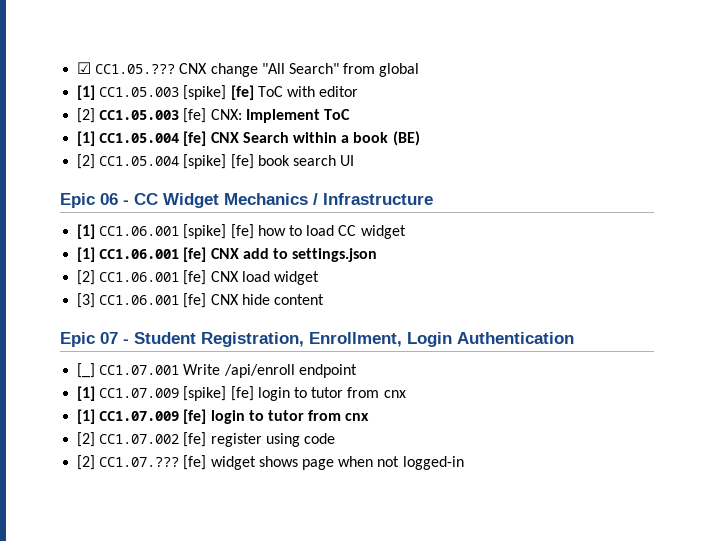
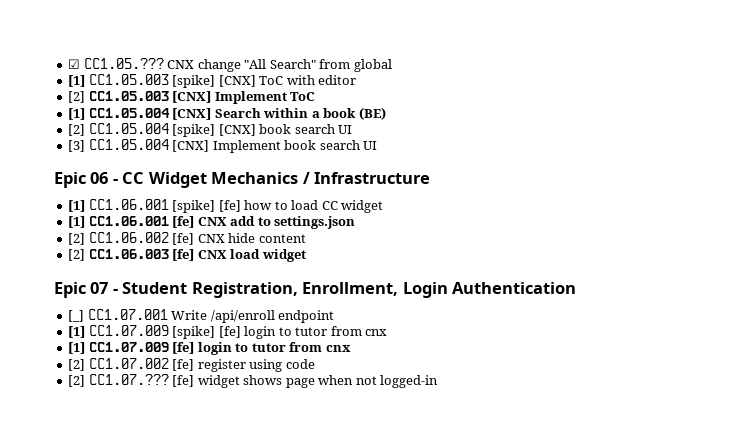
- [1] CC1.05.003 [spike] [fe] ToC with editor
+ [1] CC1.05.003 [spike] [CNX] ToC with editor
- [2] CC1.05.003 [fe] CNX: Implement ToC
+ [2] CC1.05.003 [CNX] Implement ToC
- [1] CC1.05.004 [fe] CNX Search within a book (BE)
+ [1] CC1.05.004 [CNX] Search within a book (BE)
- [2] CC1.05.004 [spike] [fe] book search UI
+ [2] CC1.05.004 [spike] [CNX] book search UI
+ [3] CC1.05.004 [CNX] Implement book search UI
- [2] CC1.06.001 [fe] CNX load widget
- [3] CC1.06.001 [fe] CNX hide content
+ [2] CC1.06.002 [fe] CNX hide content
+ [2] CC1.06.003 [fe] CNX load widget

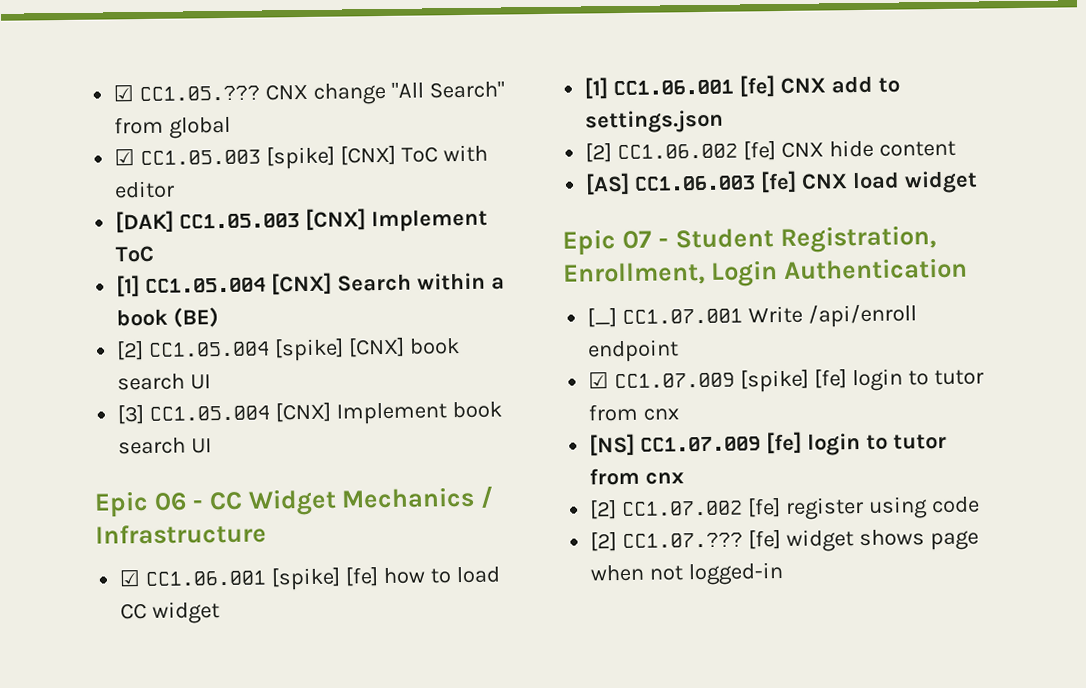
- [1] CC1.05.003 [spike] [CNX] ToC with editor
+ ☑ CC1.05.003 [spike] [CNX] ToC with editor
- [2] CC1.05.003 [CNX] Implement ToC
+ [DAK] CC1.05.003 [CNX] Implement ToC
- [1] CC1.06.001 [spike] [fe] how to load CC widget
+ ☑ CC1.06.001 [spike] [fe] how to load CC widget
- [2] CC1.06.003 [fe] CNX load widget
+ [AS] CC1.06.003 [fe] CNX load widget
- [1] CC1.07.009 [spike] [fe] login to tutor from cnx
+ ☑ CC1.07.009 [spike] [fe] login to tutor from cnx
- [1] CC1.07.009 [fe] login to tutor from cnx
+ [NS] CC1.07.009 [fe] login to tutor from cnx

